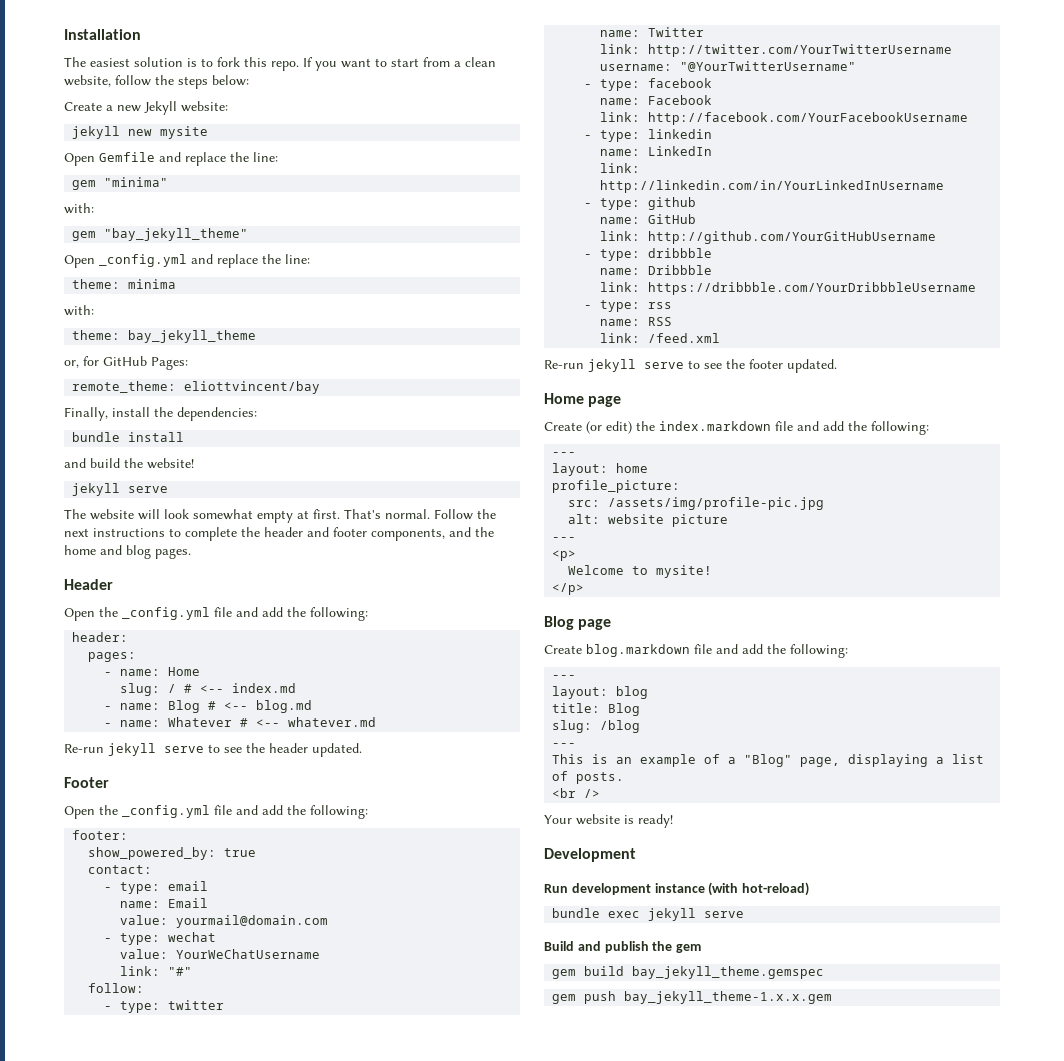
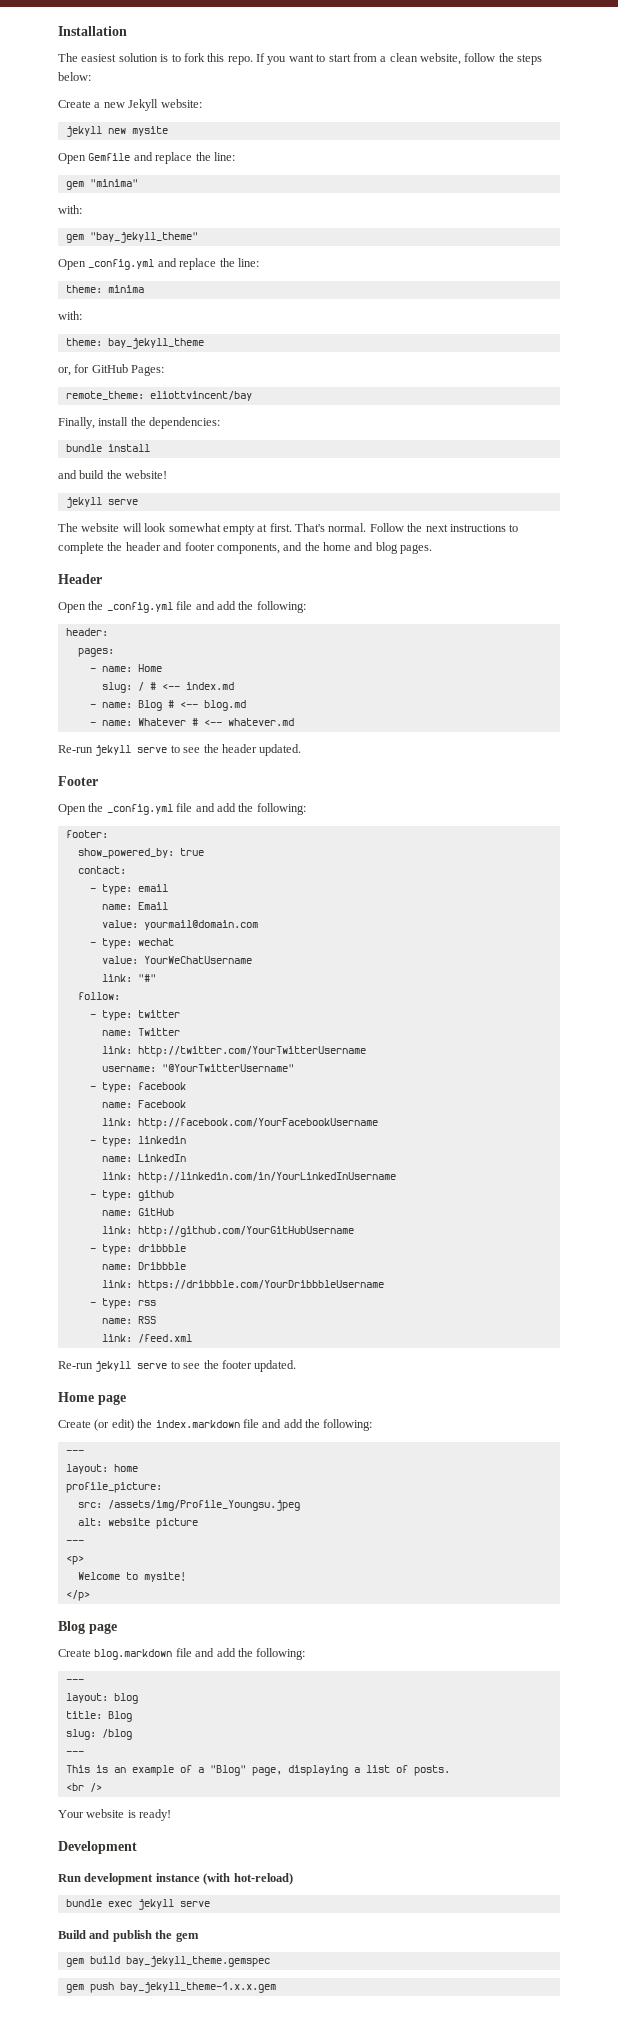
- src: /assets/img/profile-pic.jpg
+ src: /assets/img/Profile_Youngsu.jpeg

